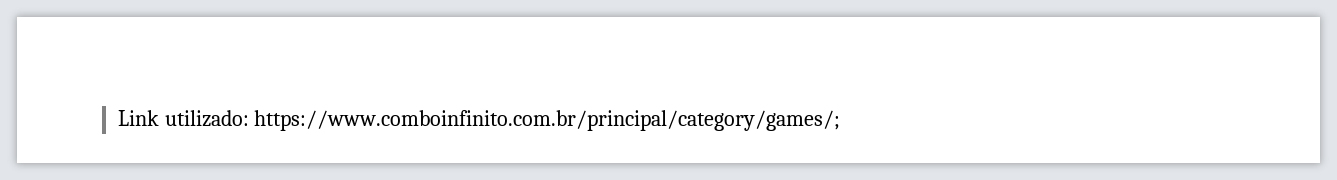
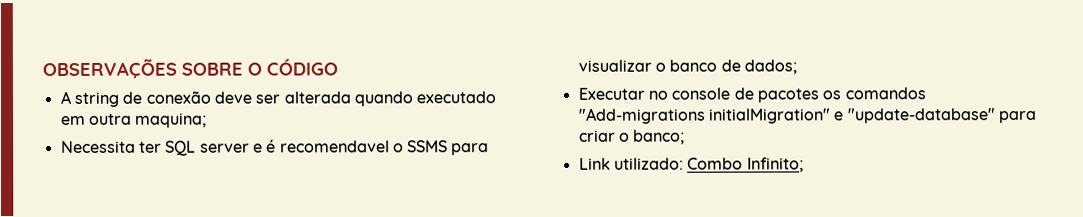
- Link utilizado: https://www.comboinfinito.com.br/principal/category/games/;
+ OBSERVAÇÕES SOBRE O CÓDIGO
+ A string de conexão deve ser alterada quando executado em outra maquina;
+ Necessita ter SQL server e é recomendavel o SSMS para visualizar o banco de dados;
+ Executar no console de pacotes os comandos "Add-migrations initialMigration" e "update-database" para criar o banco;
+ Link utilizado: Combo Infinito;

